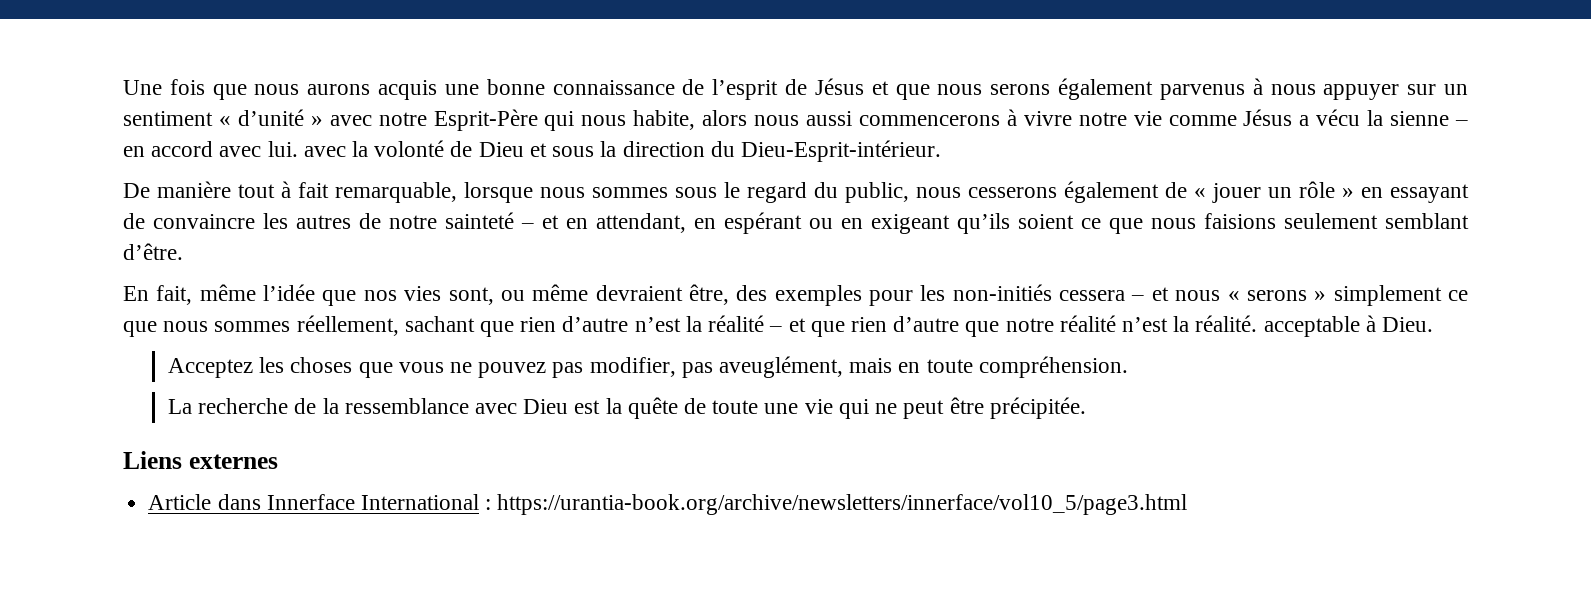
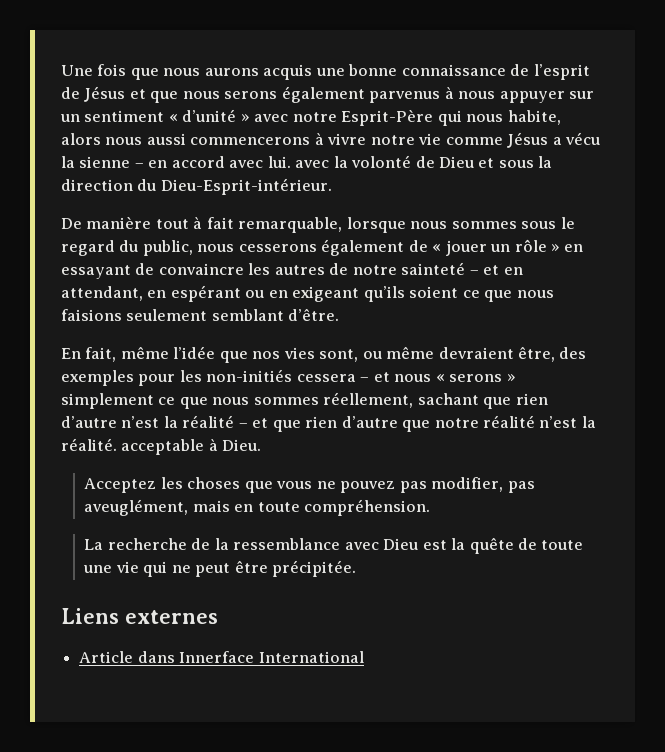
- Article dans Innerface International : https://urantia-book.org/archive/newsletters/innerface/vol10_5/page3.html
+ Article dans Innerface International

